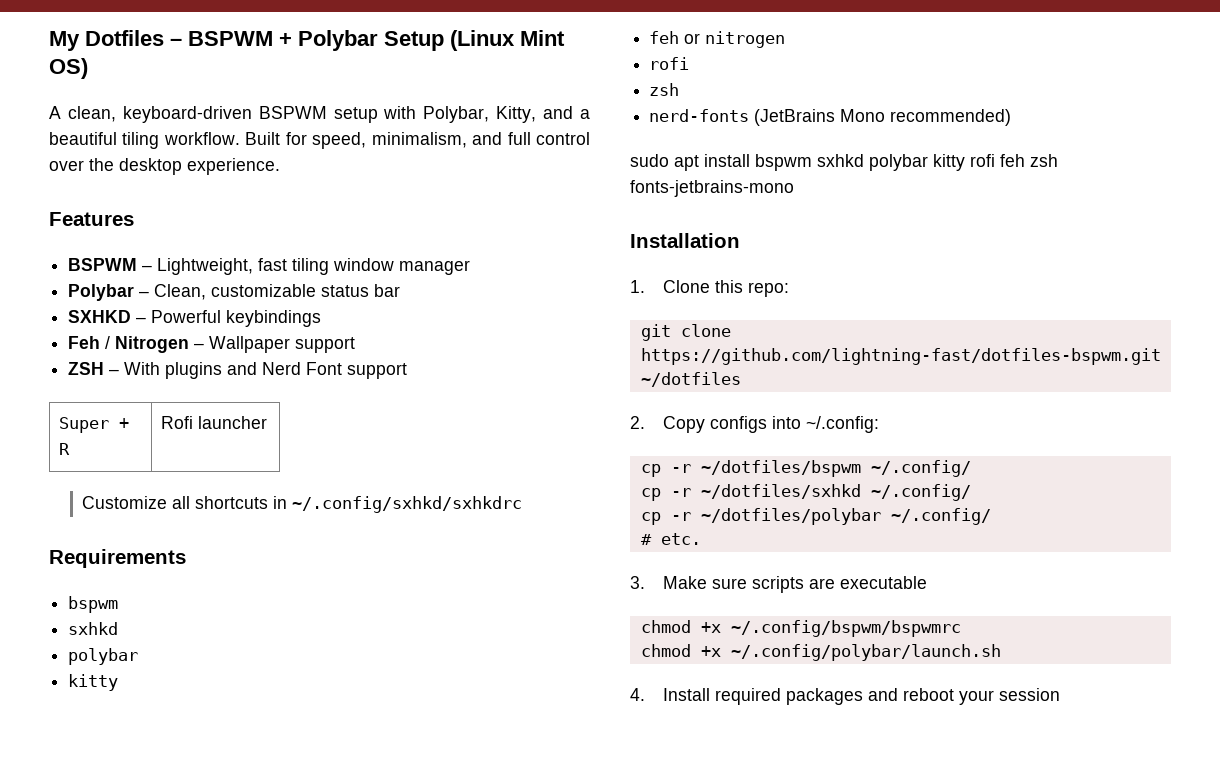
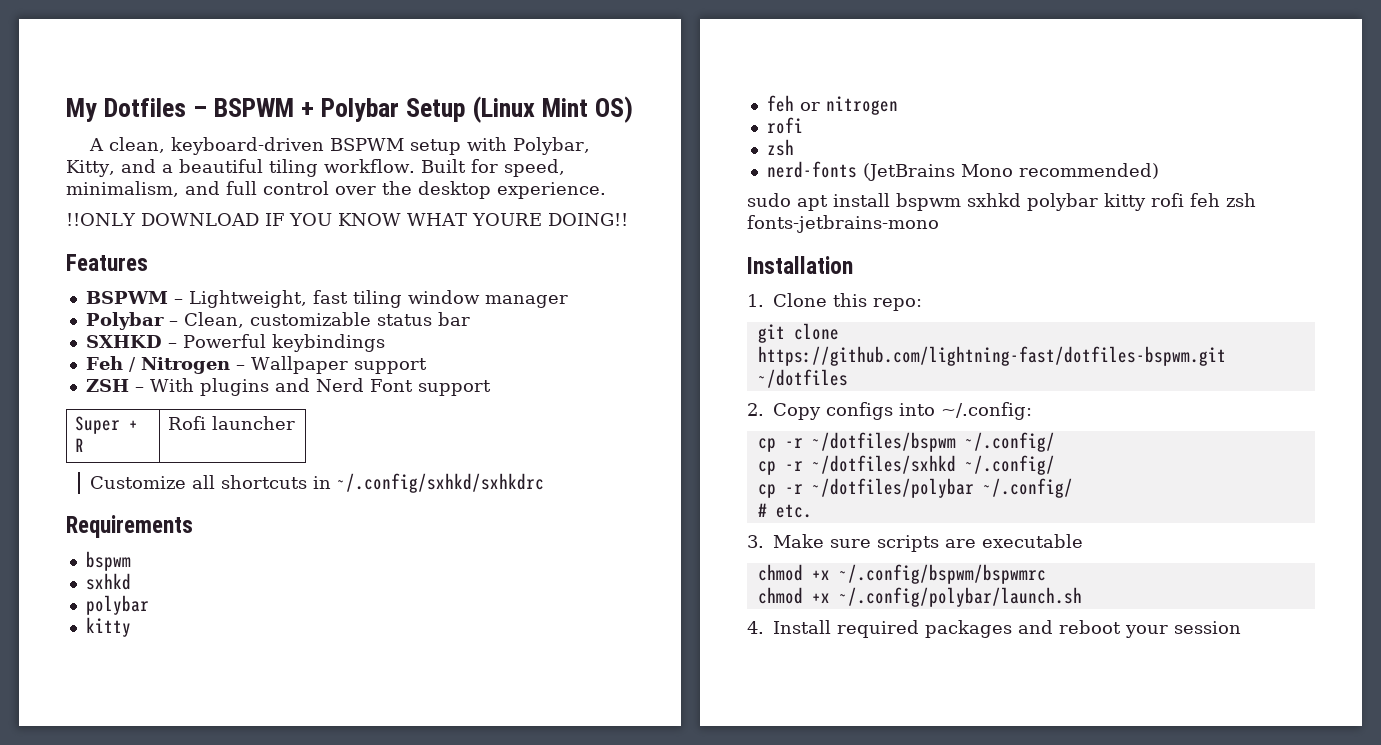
+ !!ONLY DOWNLOAD IF YOU KNOW WHAT YOURE DOING!!

